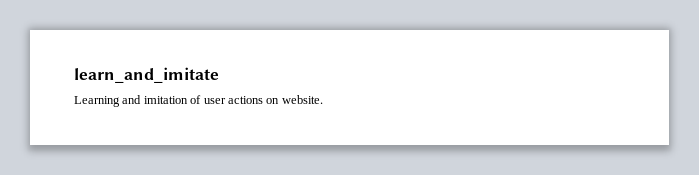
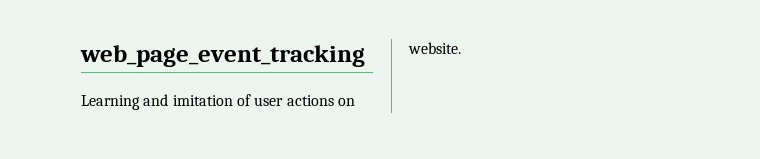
- learn_and_imitate
+ web_page_event_tracking

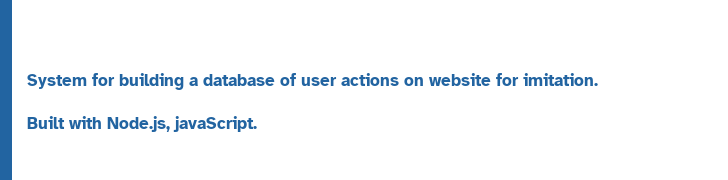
- web_page_event_tracking
- Learning and imitation of user actions on website.
+ System for building a database of user actions on website for imitation.
+ Built with Node.js, javaScript.

